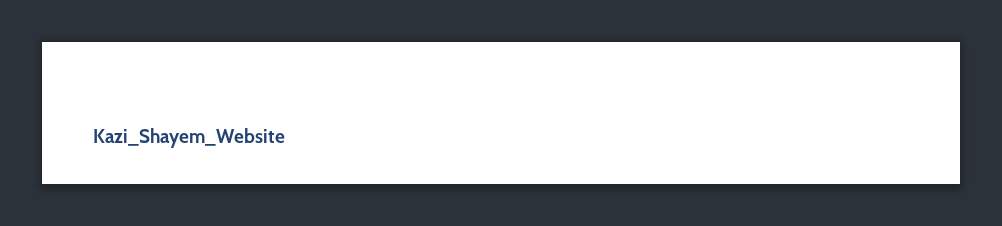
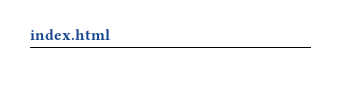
- Kazi_Shayem_Website
+ index.html

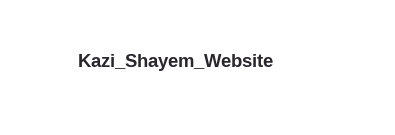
- index.html
+ Kazi_Shayem_Website

